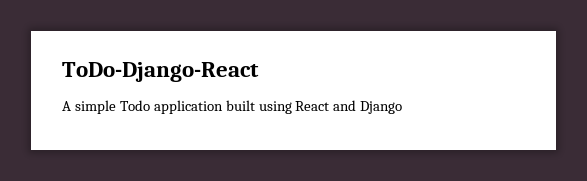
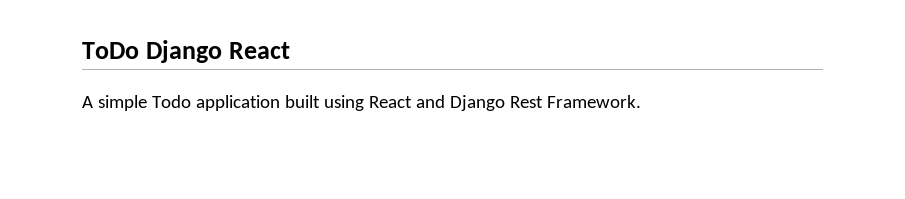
- ToDo-Django-React
+ ToDo Django React
- A simple Todo application built using React and Django
+ A simple Todo application built using React and Django Rest Framework.

